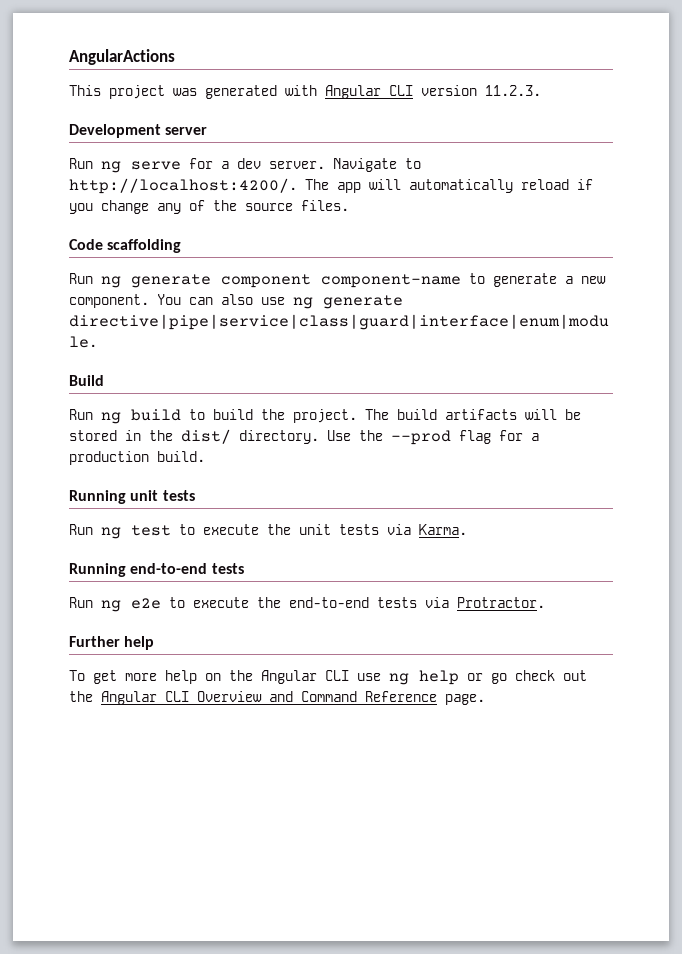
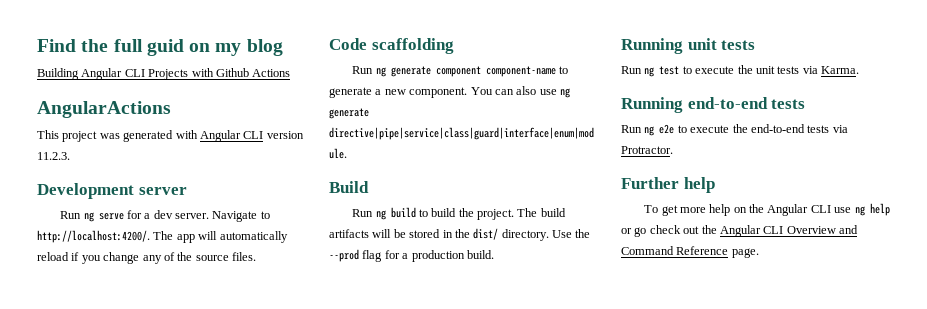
+ Find the full guid on my blog
+ Building Angular CLI Projects with Github Actions

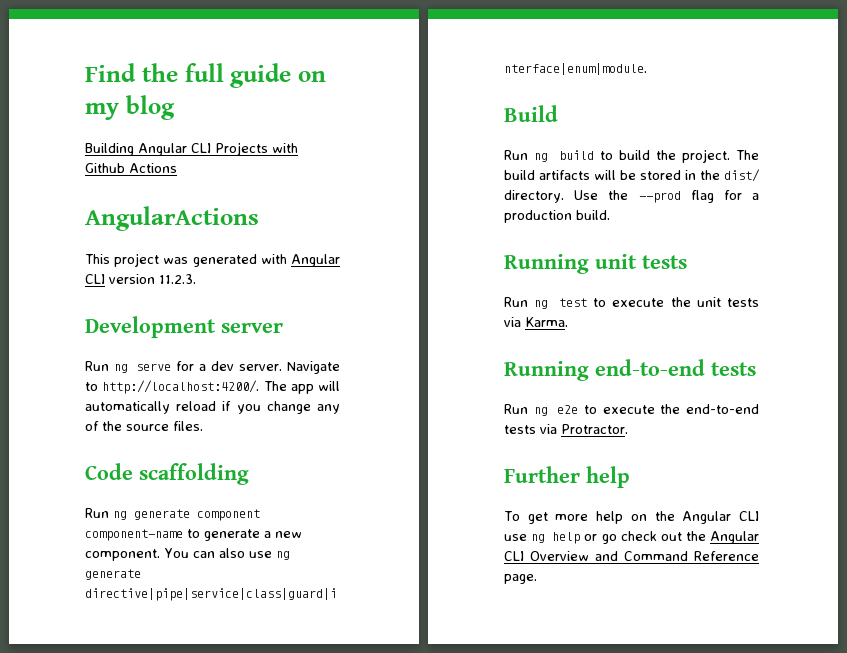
- Find the full guid on my blog
+ Find the full guide on my blog

